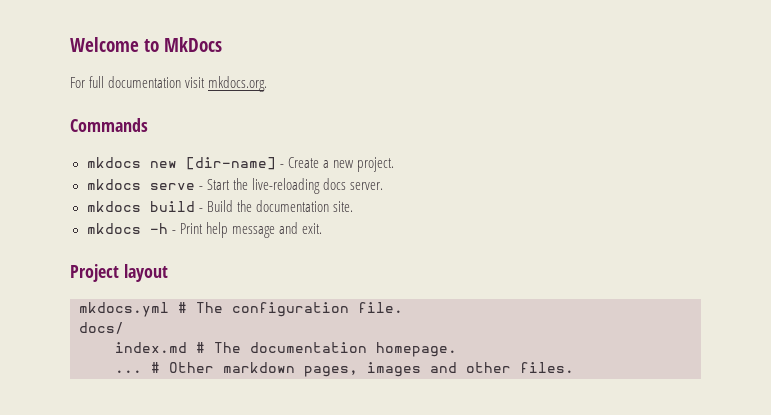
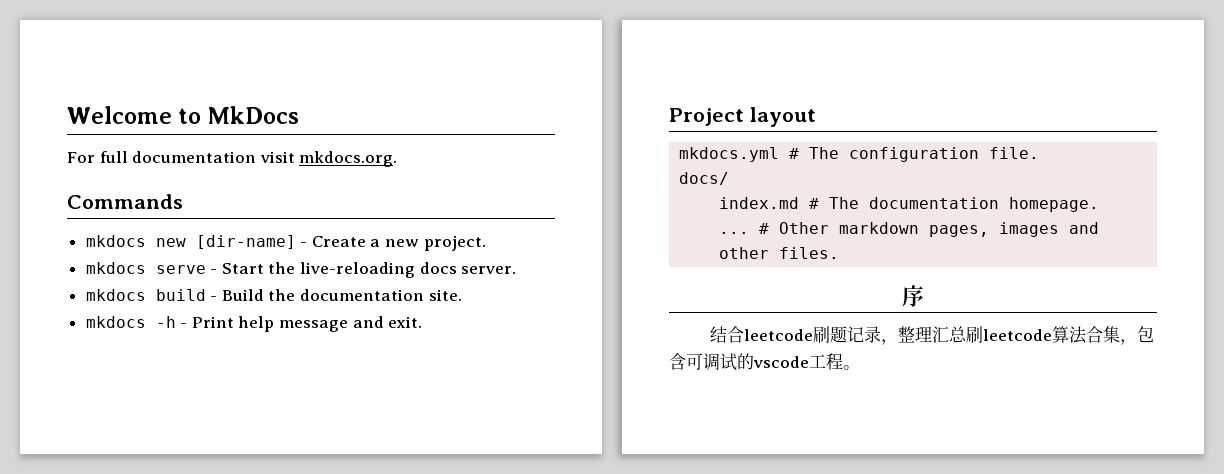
+ 序
+ 结合leetcode刷题记录，整理汇总刷leetcode算法合集，包含可调试的vscode工程。

